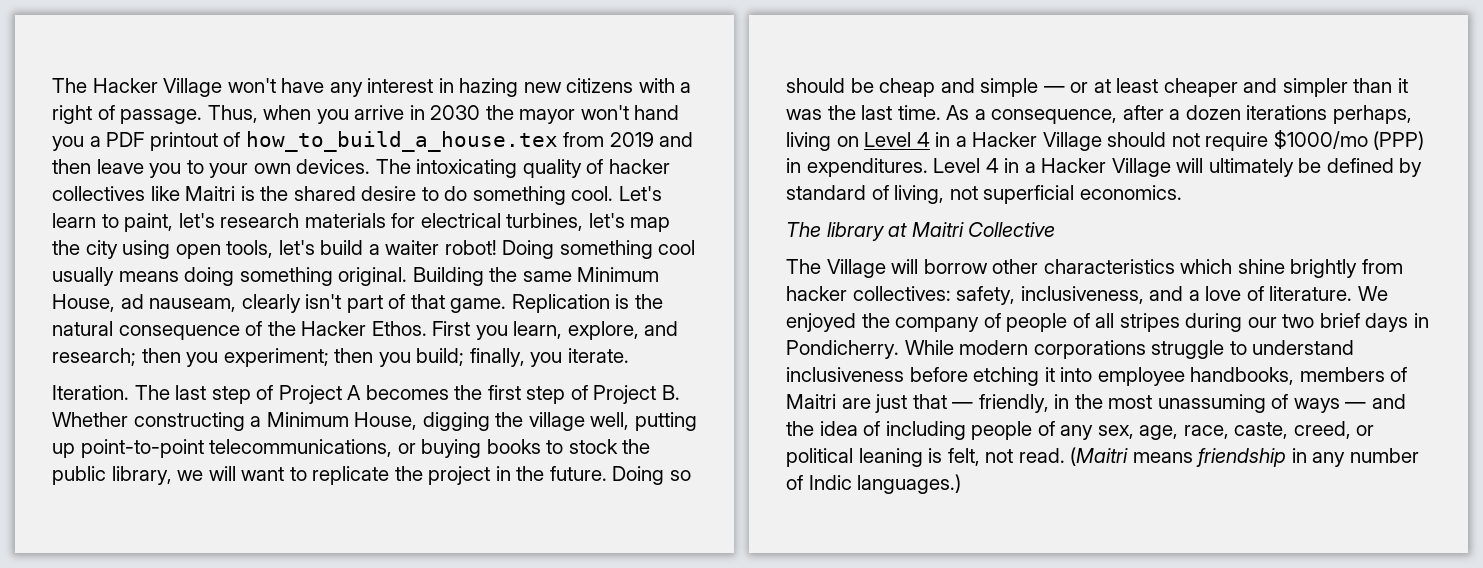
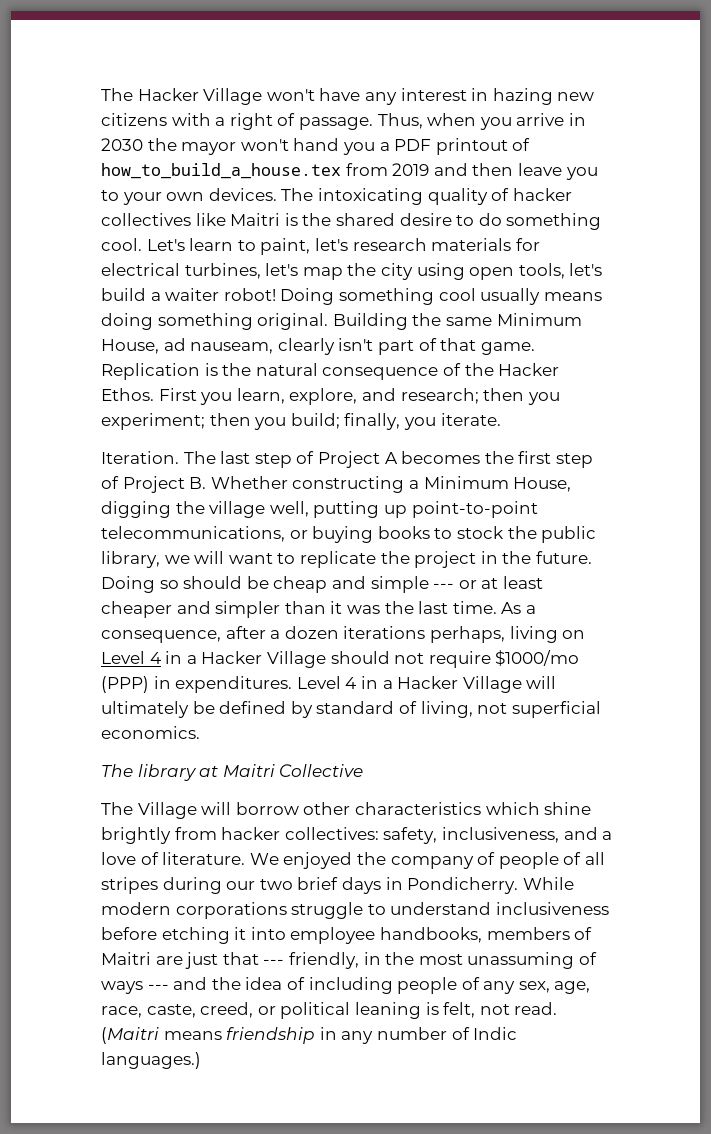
- Doing so should be cheap and simple — or at least cheaper and simpler than it was the last time.
+ Doing so should be cheap and simple --- or at least cheaper and simpler than it was the last time.
- While modern corporations struggle to understand inclusiveness before etching it into employee handbooks, members of Maitri are just that — friendly, in the most unassuming of ways — and the idea of including people of any sex, age, race, caste, creed, or political leaning is felt, not read.
+ While modern corporations struggle to understand inclusiveness before etching it into employee handbooks, members of Maitri are just that --- friendly, in the most unassuming of ways --- and the idea of including people of any sex, age, race, caste, creed, or political leaning is felt, not read.

